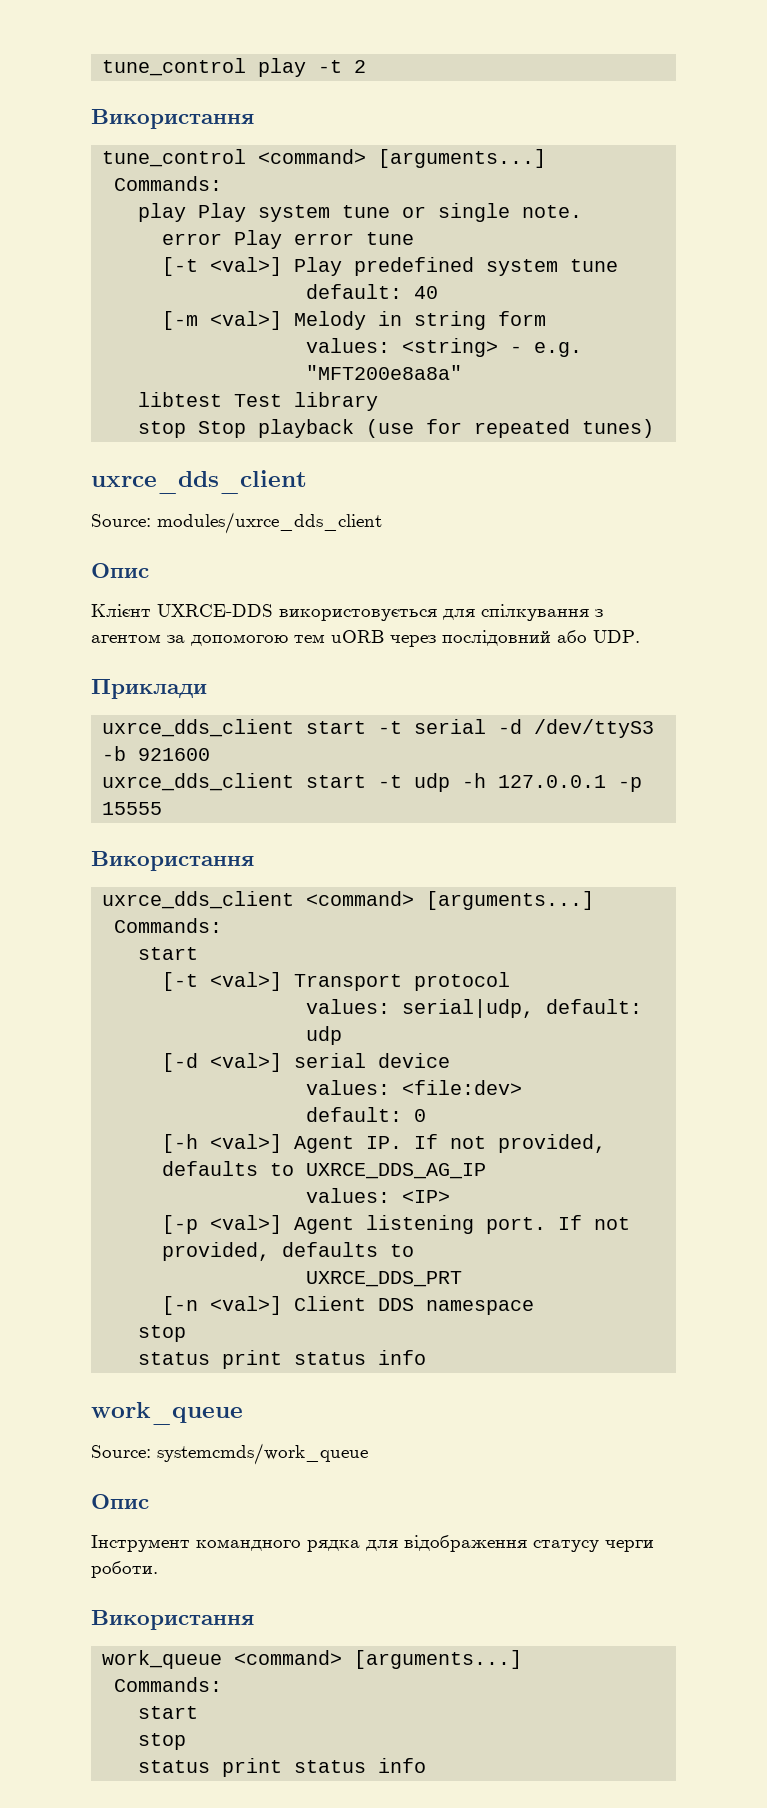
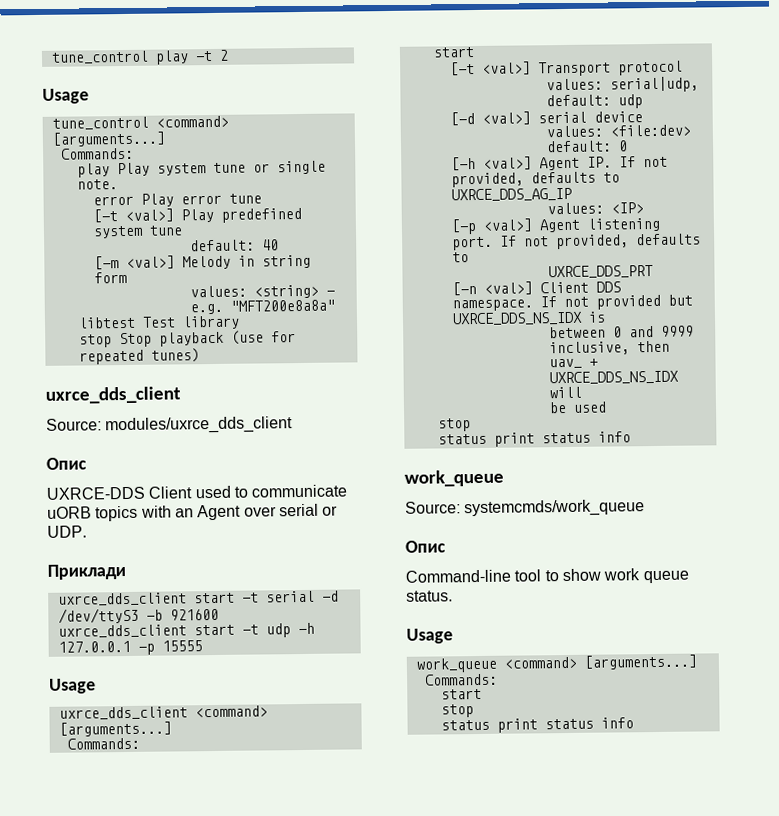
  tune_control play -t 2
- Використання
+ Usage
- Клієнт UXRCE-DDS використовується для спілкування з агентом за допомогою тем uORB через послідовний або UDP.
+ UXRCE-DDS Client used to communicate uORB topics with an Agent over serial or UDP.
  uxrce_dds_client start -t udp -h 127.0.0.1 -p 15555
- Використання
+ Usage
- [-n <val>] Client DDS namespace
+ [-n <val>] Client DDS namespace. If not provided but UXRCE_DDS_NS_IDX is
+ between 0 and 9999 inclusive, then uav_ + UXRCE_DDS_NS_IDX will
+ be used
- Інструмент командного рядка для відображення статусу черги роботи.
- Використання
+ Command-line tool to show work queue status.
+ Usage

